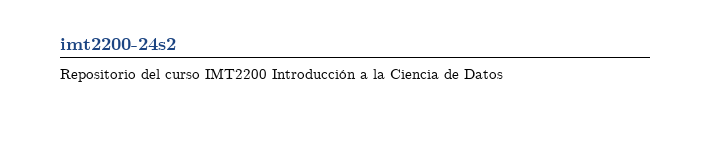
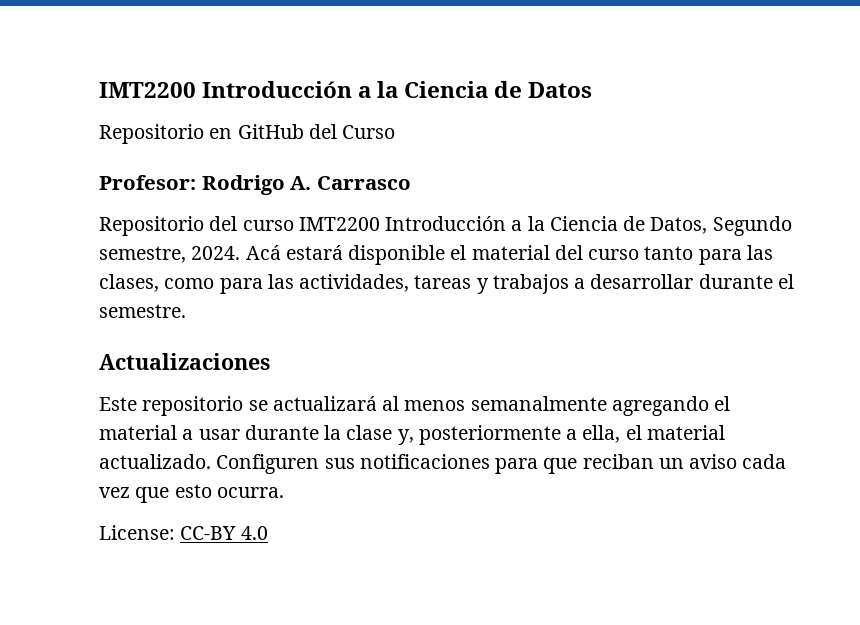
- imt2200-24s2
+ IMT2200 Introducción a la Ciencia de Datos
+ Repositorio en GitHub del Curso
+ Profesor: Rodrigo A. Carrasco
- Repositorio del curso IMT2200 Introducción a la Ciencia de Datos
+ Repositorio del curso IMT2200 Introducción a la Ciencia de Datos, Segundo semestre, 2024. Acá estará disponible el material del curso tanto para las clases, como para las actividades, tareas y trabajos a desarrollar durante el semestre.
+ Actualizaciones
+ Este repositorio se actualizará al menos semanalmente agregando el material a usar durante la clase y, posteriormente a ella, el material actualizado. Configuren sus notificaciones para que reciban un aviso cada vez que esto ocurra.
+ License: CC-BY 4.0

